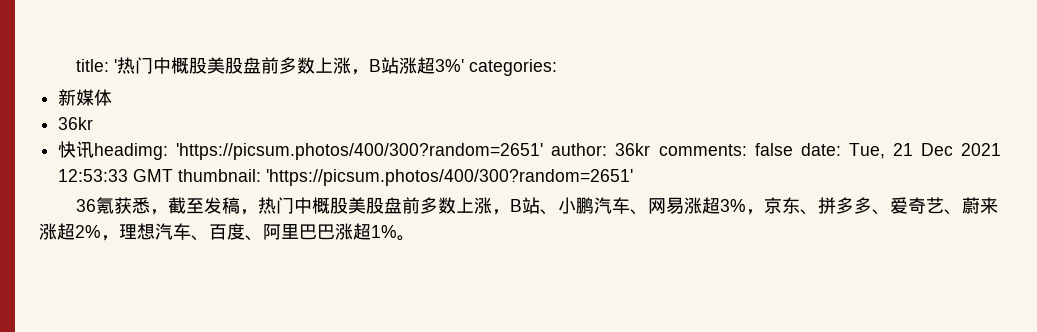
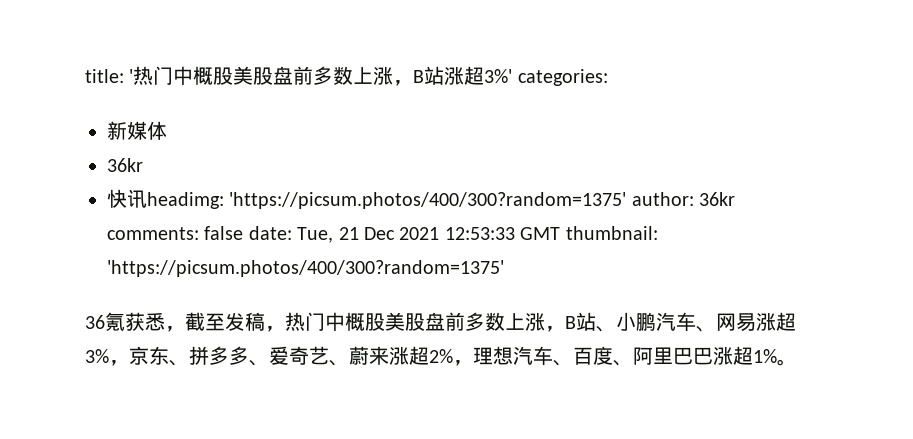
- 快讯headimg: 'https://picsum.photos/400/300?random=2651' author: 36kr comments: false date: Tue, 21 Dec 2021 12:53:33 GMT thumbnail: 'https://picsum.photos/400/300?random=2651'
+ 快讯headimg: 'https://picsum.photos/400/300?random=1375' author: 36kr comments: false date: Tue, 21 Dec 2021 12:53:33 GMT thumbnail: 'https://picsum.photos/400/300?random=1375'

